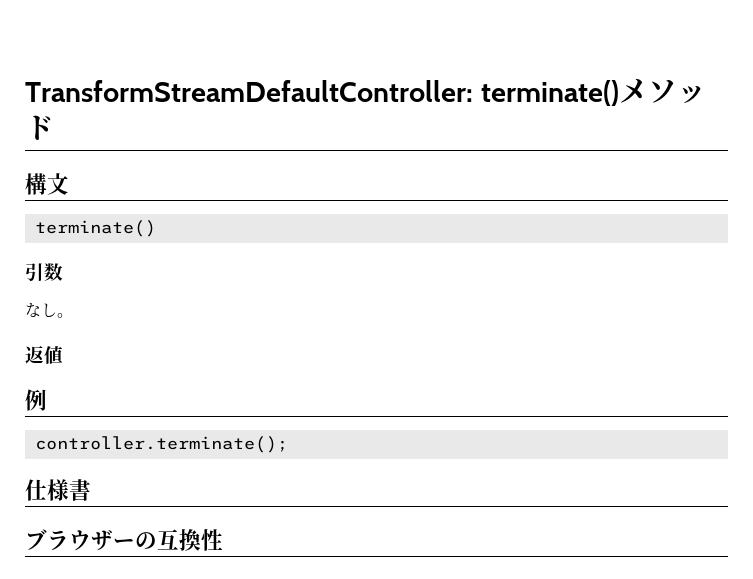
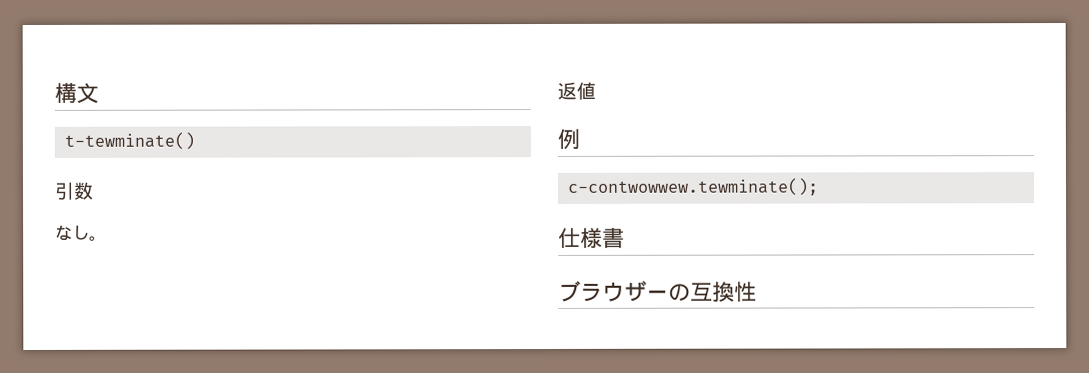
- TransformStreamDefaultController: terminate()メソッド
  構文
- terminate()
+ t-tewminate()
- controller.terminate();
+ c-contwowwew.tewminate();

